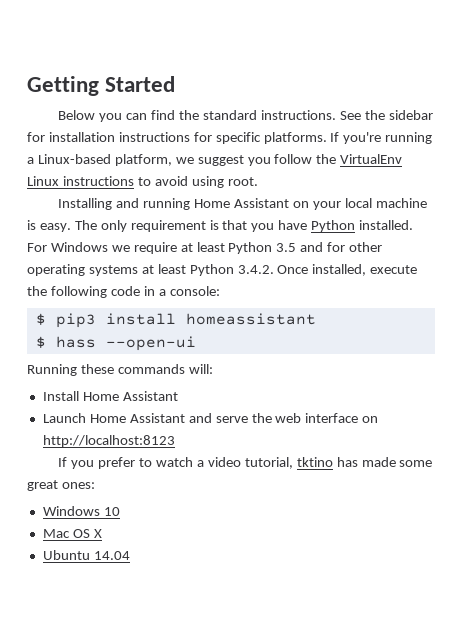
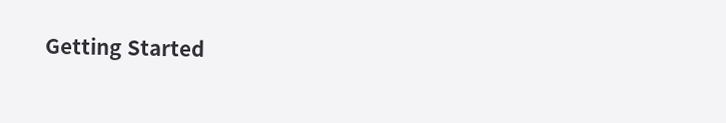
- Below you can find the standard instructions. See the sidebar for installation instructions for specific platforms. If you're running a Linux-based platform, we suggest you follow the VirtualEnv Linux instructions to avoid using root.
- Installing and running Home Assistant on your local machine is easy. The only requirement is that you have Python installed. For Windows we require at least Python 3.5 and for other operating systems at least Python 3.4.2. Once installed, execute the following code in a console:
- $ pip3 install homeassistant
- $ hass --open-ui
- Running these commands will:
- Install Home Assistant
- Launch Home Assistant and serve the web interface on http://localhost:8123
- If you prefer to watch a video tutorial, tktino has made some great ones:
- Windows 10
- Mac OS X
- Ubuntu 14.04

